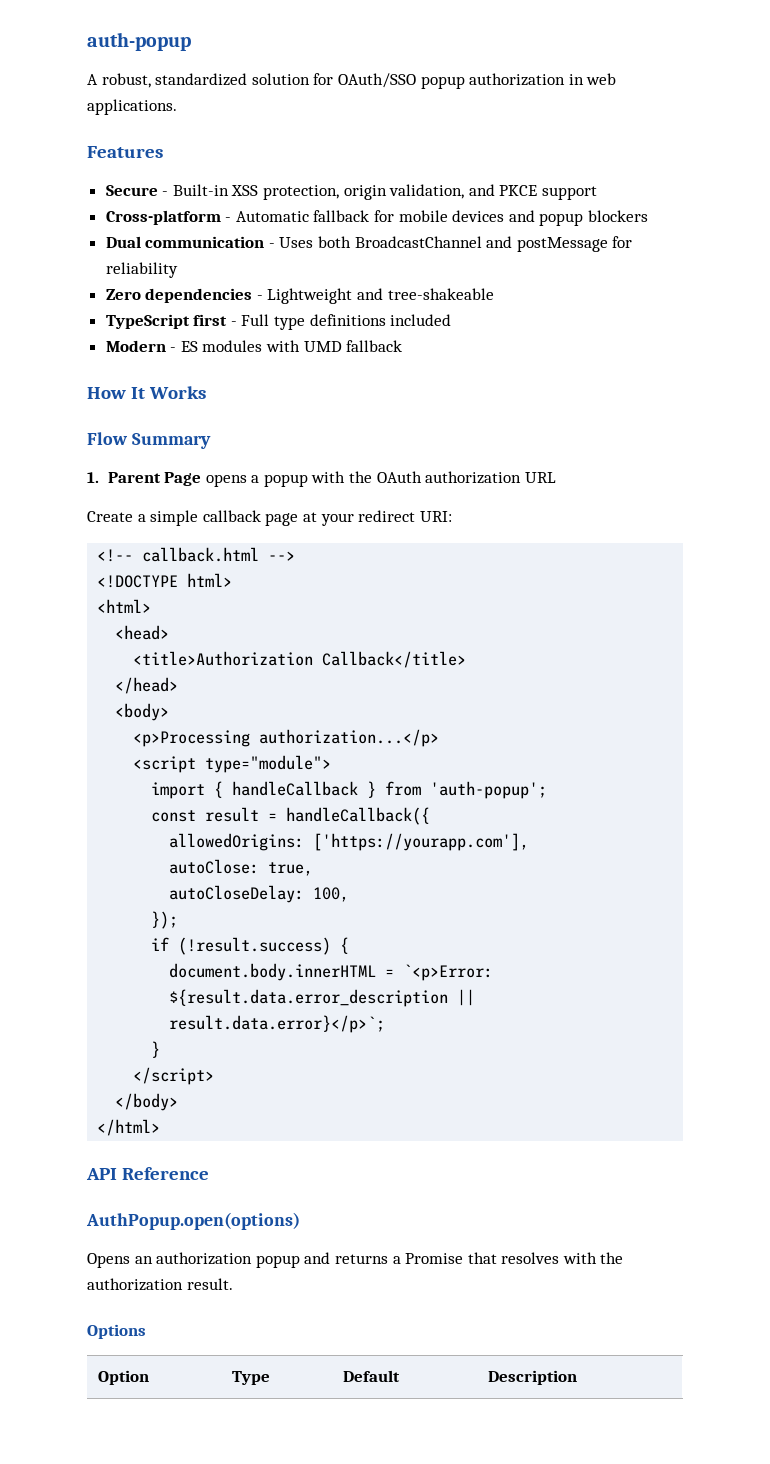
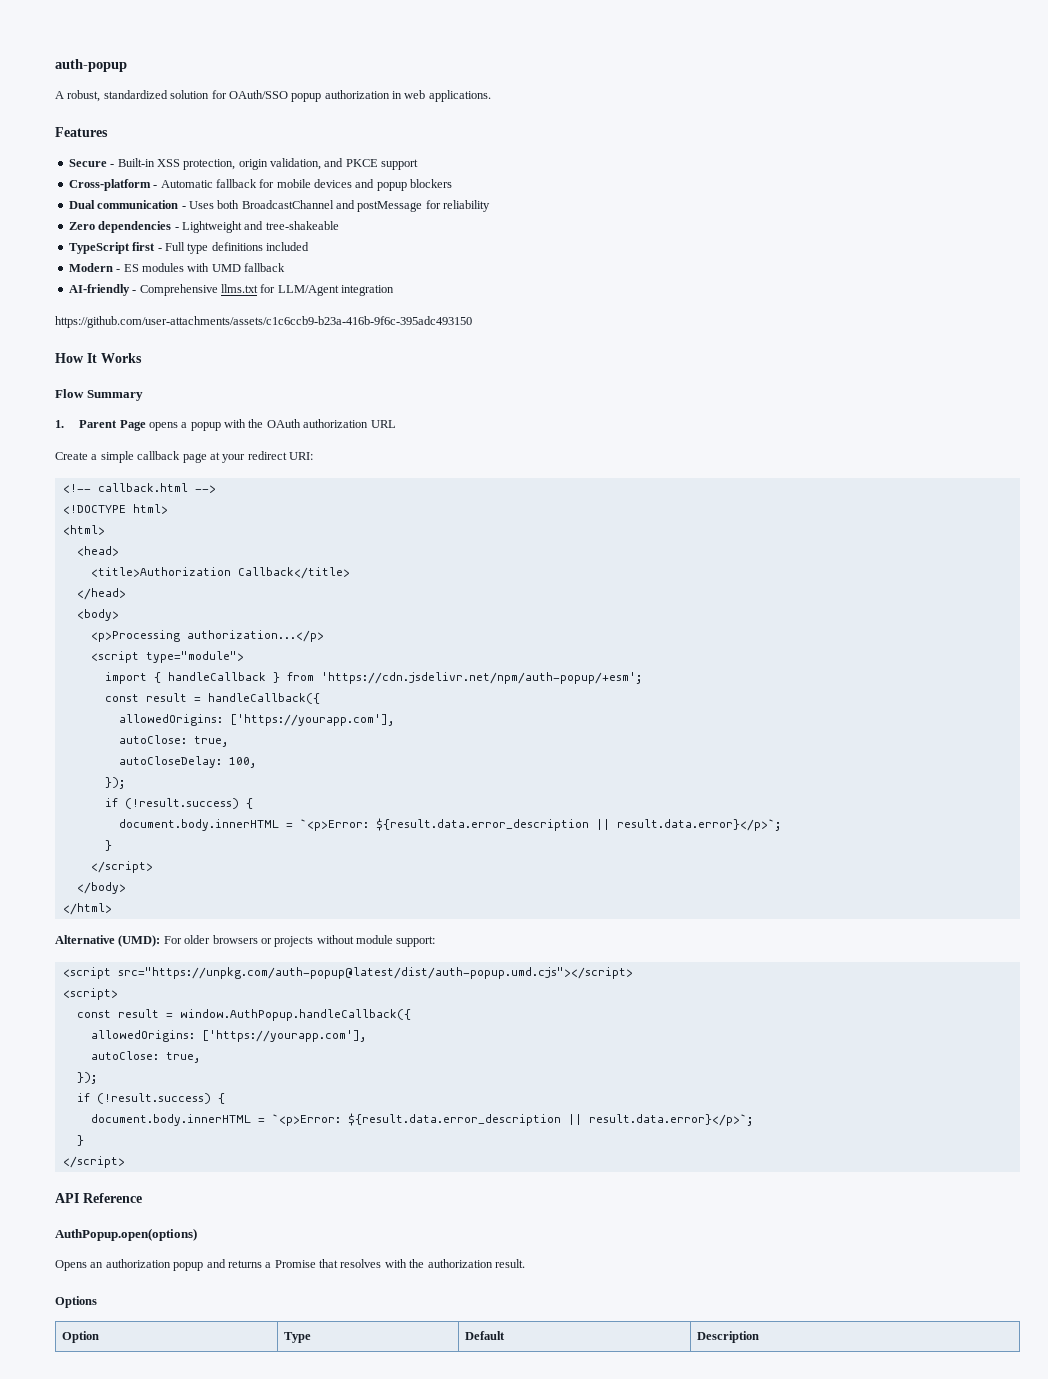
+ AI-friendly - Comprehensive llms.txt for LLM/Agent integration
+ https://github.com/user-attachments/assets/c1c6ccb9-b23a-416b-9f6c-395adc493150
- import { handleCallback } from 'auth-popup';
+ import { handleCallback } from 'https://cdn.jsdelivr.net/npm/auth-popup/+esm';
+ Alternative (UMD): For older browsers or projects without module support:
+ <script src="https://unpkg.com/auth-popup@latest/dist/auth-popup.umd.cjs"></script>
+ <script>
+ const result = window.AuthPopup.handleCallback({
+ allowedOrigins: ['https://yourapp.com'],
+ autoClose: true,
+ });
+ if (!result.success) {
+ document.body.innerHTML = `<p>Error: ${result.data.error_description || result.data.error}</p>`;
+ }
+ </script>

